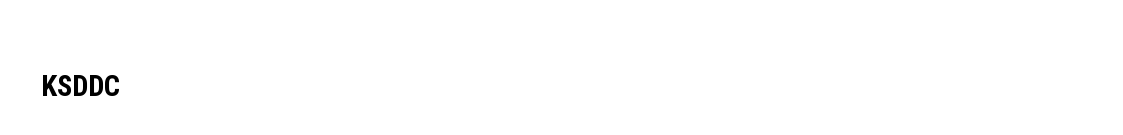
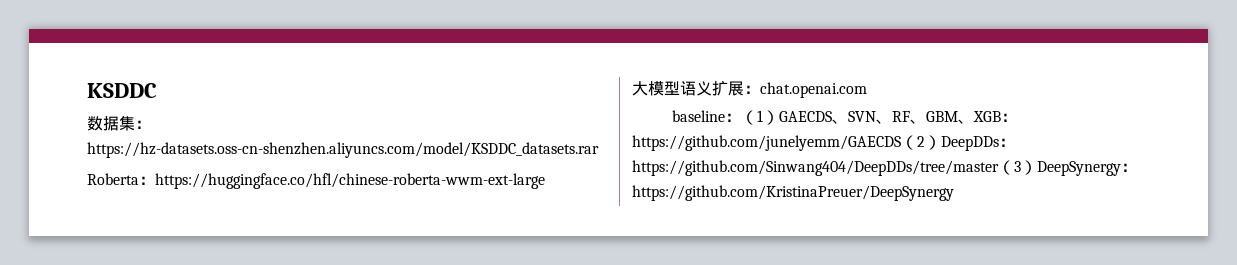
+ 数据集：https://hz-datasets.oss-cn-shenzhen.aliyuncs.com/model/KSDDC_datasets.rar
+ Roberta：https://huggingface.co/hfl/chinese-roberta-wwm-ext-large
+ 大模型语义扩展：chat.openai.com
+ baseline：（1）GAECDS、SVN、RF、GBM、XGB：https://github.com/junelyemm/GAECDS（2）DeepDDs：https://github.com/Sinwang404/DeepDDs/tree/master（3）DeepSynergy：https://github.com/KristinaPreuer/DeepSynergy

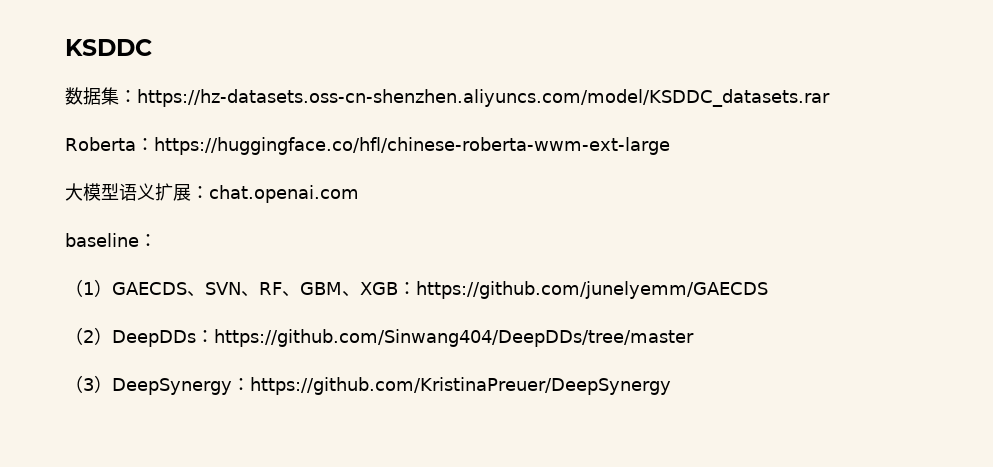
- baseline：（1）GAECDS、SVN、RF、GBM、XGB：https://github.com/junelyemm/GAECDS（2）DeepDDs：https://github.com/Sinwang404/DeepDDs/tree/master（3）DeepSynergy：https://github.com/KristinaPreuer/DeepSynergy
+ baseline：
+ （1）GAECDS、SVN、RF、GBM、XGB：https://github.com/junelyemm/GAECDS
+ （2）DeepDDs：https://github.com/Sinwang404/DeepDDs/tree/master
+ （3）DeepSynergy：https://github.com/KristinaPreuer/DeepSynergy

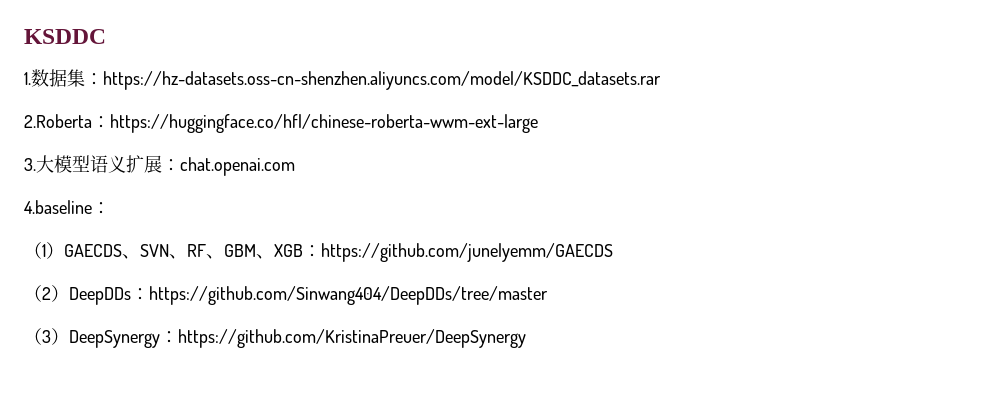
- 数据集：https://hz-datasets.oss-cn-shenzhen.aliyuncs.com/model/KSDDC_datasets.rar
+ 1.数据集：https://hz-datasets.oss-cn-shenzhen.aliyuncs.com/model/KSDDC_datasets.rar
- Roberta：https://huggingface.co/hfl/chinese-roberta-wwm-ext-large
+ 2.Roberta：https://huggingface.co/hfl/chinese-roberta-wwm-ext-large
- 大模型语义扩展：chat.openai.com
+ 3.大模型语义扩展：chat.openai.com
- baseline：
+ 4.baseline：

